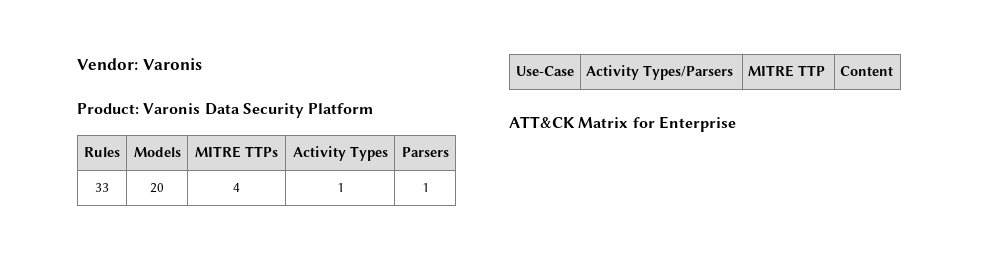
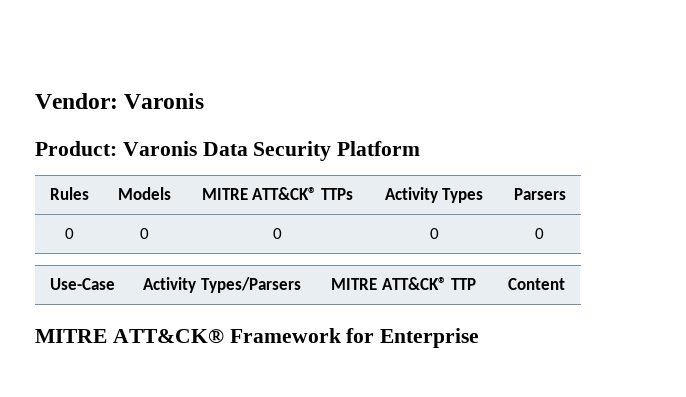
- Rules | Models | MITRE TTPs | Activity Types | Parsers
+ Rules | Models | MITRE ATT&CK® TTPs | Activity Types | Parsers
- 33 | 20 | 4 | 1 | 1
+ 0 | 0 | 0 | 0 | 0
- Use-Case | Activity Types/Parsers | MITRE TTP | Content
+ Use-Case | Activity Types/Parsers | MITRE ATT&CK® TTP | Content
- ATT&CK Matrix for Enterprise
+ MITRE ATT&CK® Framework for Enterprise

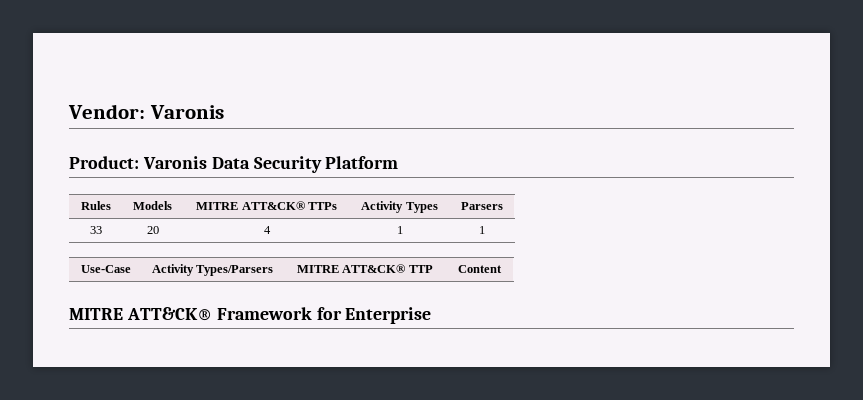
- 0 | 0 | 0 | 0 | 0
+ 33 | 20 | 4 | 1 | 1

